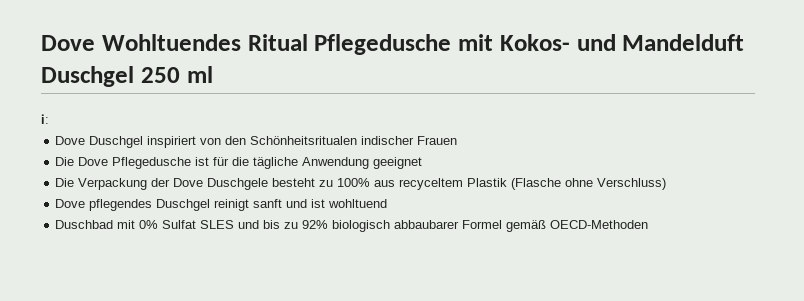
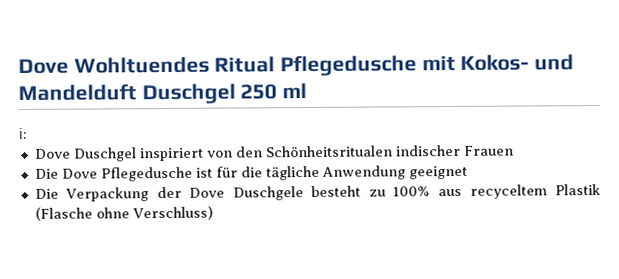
- Dove pflegendes Duschgel reinigt sanft und ist wohltuend
- Duschbad mit 0% Sulfat SLES und bis zu 92% biologisch abbaubarer Formel gemäß OECD-Methoden

